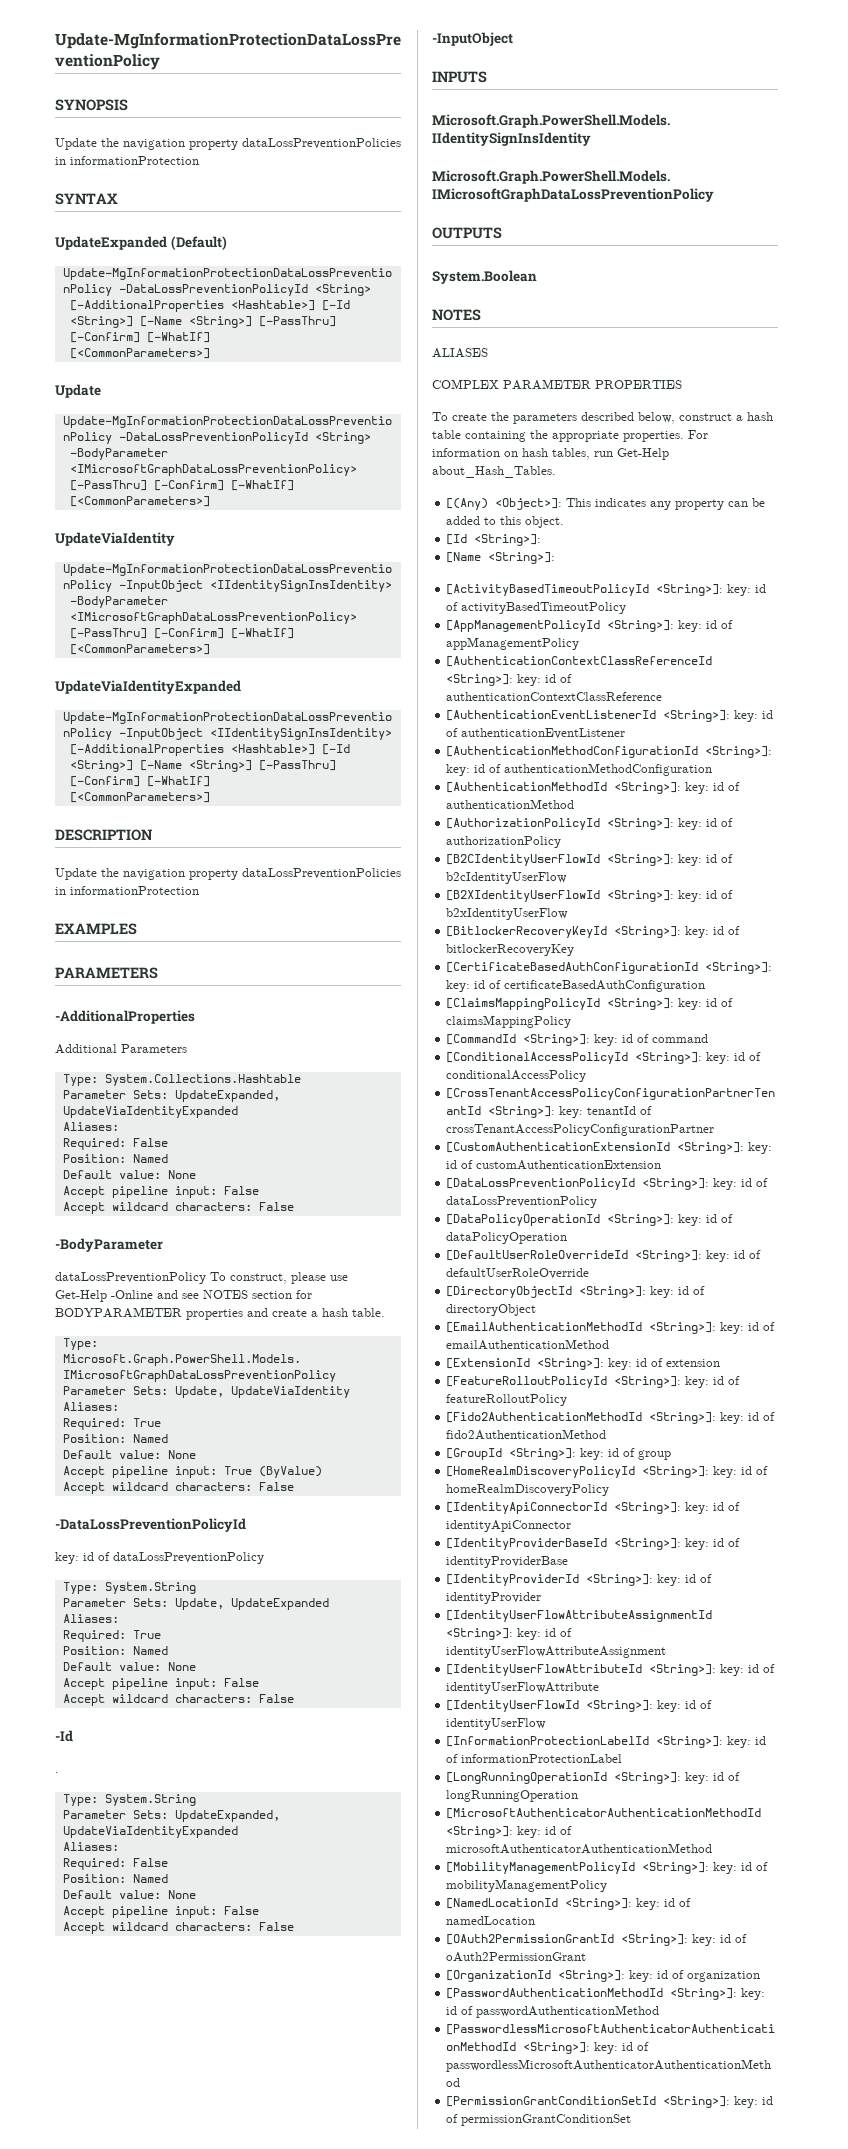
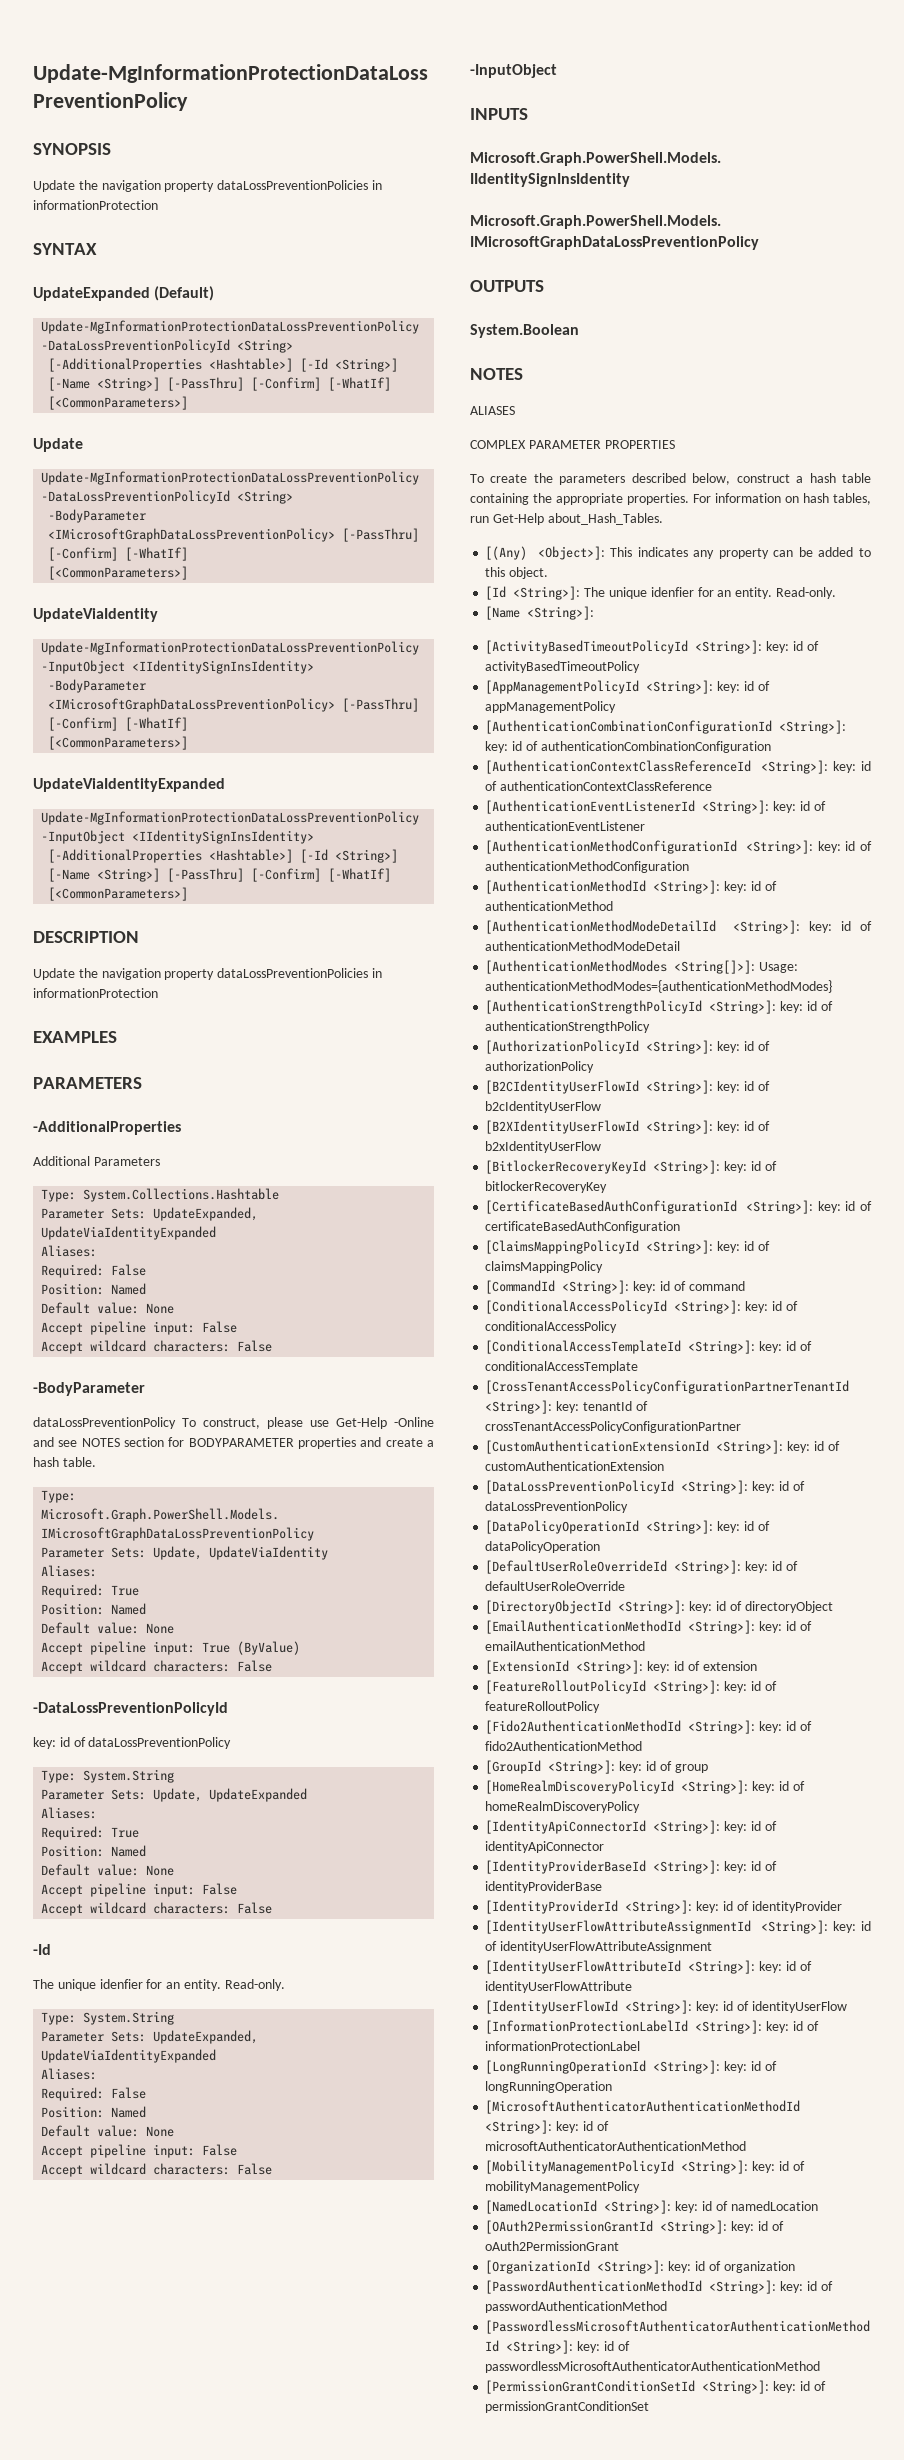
  -Id
- .
+ The unique idenfier for an entity. Read-only.
- [Id <String>]:
+ [Id <String>]: The unique idenfier for an entity. Read-only.
+ [AuthenticationCombinationConfigurationId <String>]: key: id of authenticationCombinationConfiguration
+ [AuthenticationMethodModeDetailId <String>]: key: id of authenticationMethodModeDetail
+ [AuthenticationMethodModes <String[]>]: Usage: authenticationMethodModes={authenticationMethodModes}
+ [AuthenticationStrengthPolicyId <String>]: key: id of authenticationStrengthPolicy
+ [ConditionalAccessTemplateId <String>]: key: id of conditionalAccessTemplate

